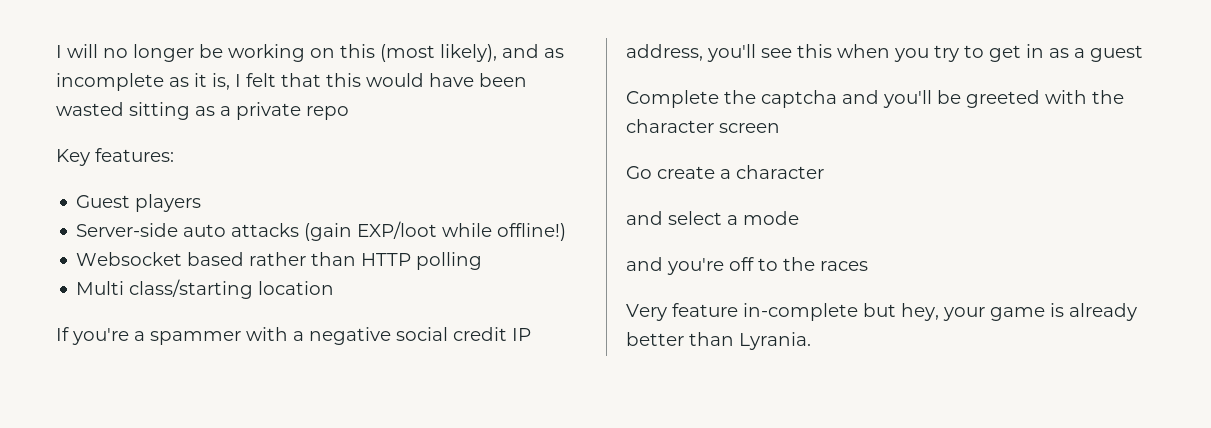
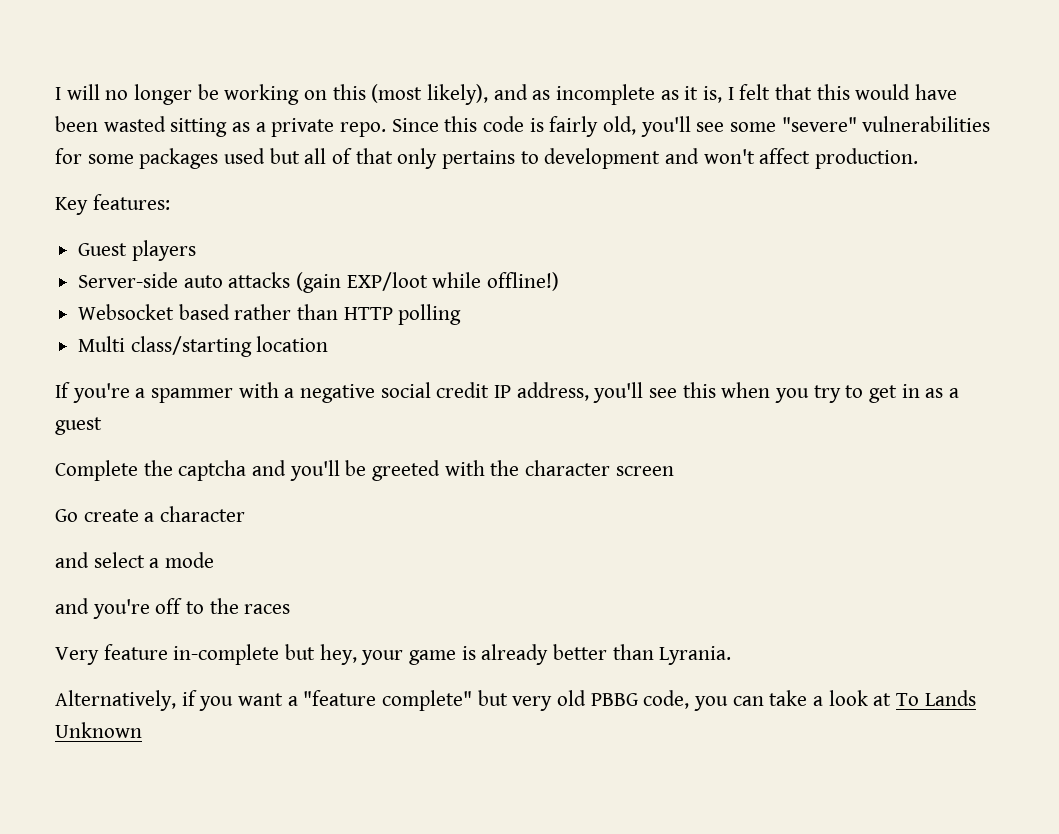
- I will no longer be working on this (most likely), and as incomplete as it is, I felt that this would have been wasted sitting as a private repo
+ I will no longer be working on this (most likely), and as incomplete as it is, I felt that this would have been wasted sitting as a private repo. Since this code is fairly old, you'll see some "severe" vulnerabilities for some packages used but all of that only pertains to development and won't affect production.
+ Alternatively, if you want a "feature complete" but very old PBBG code, you can take a look at To Lands Unknown

